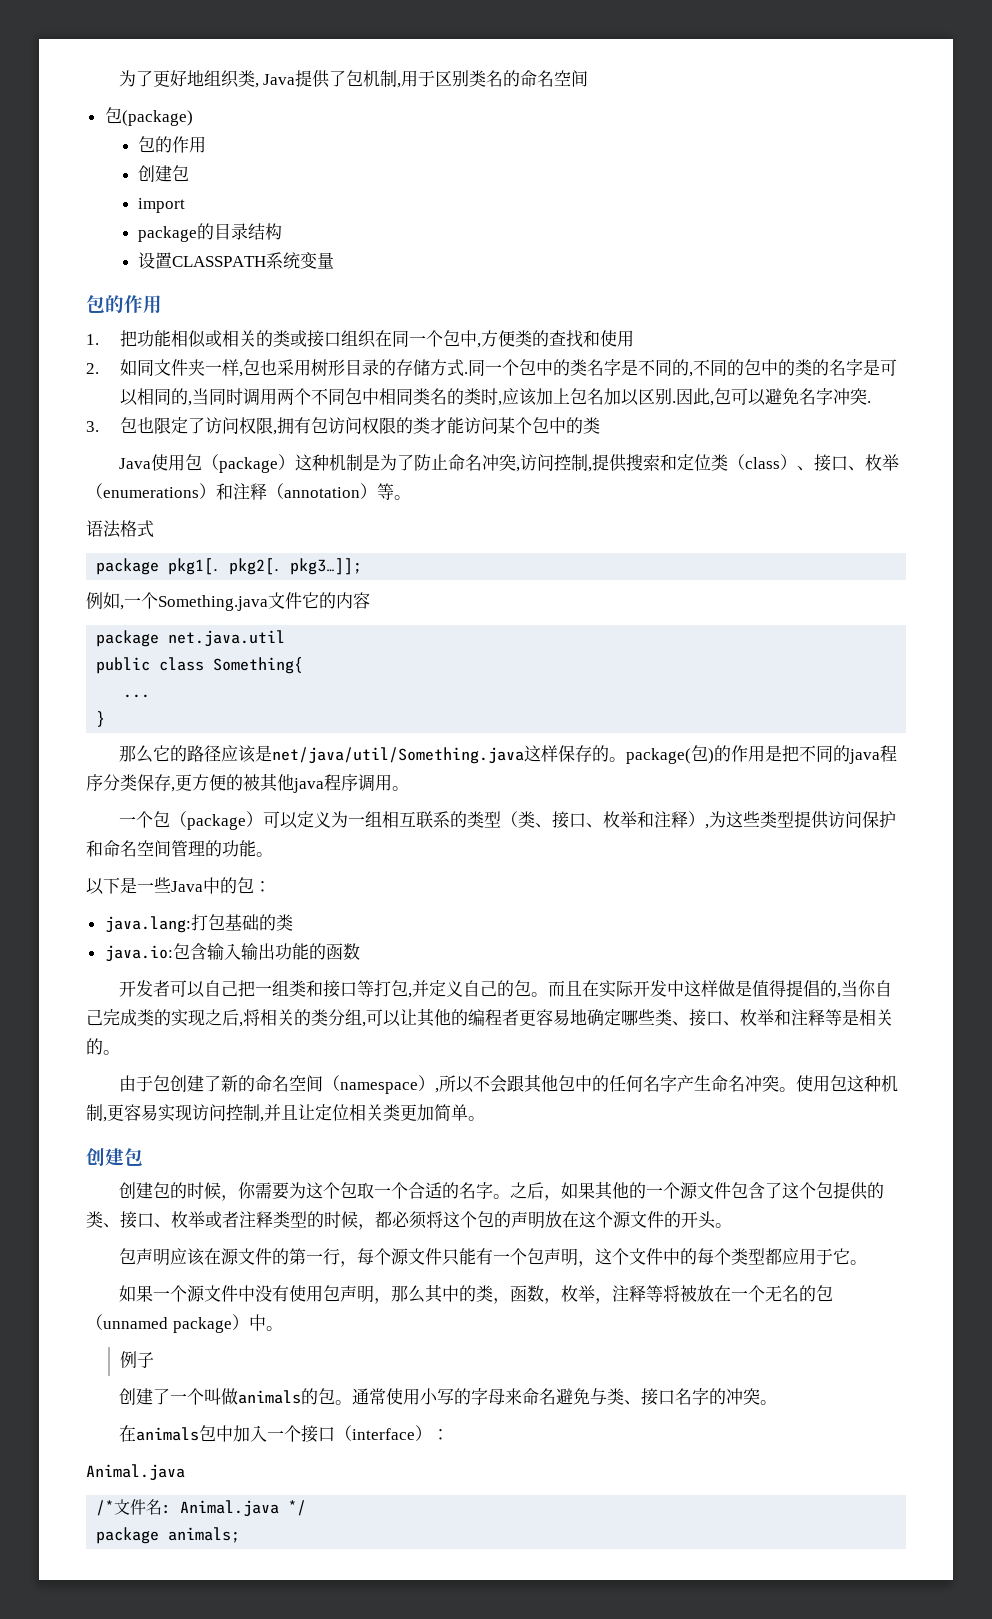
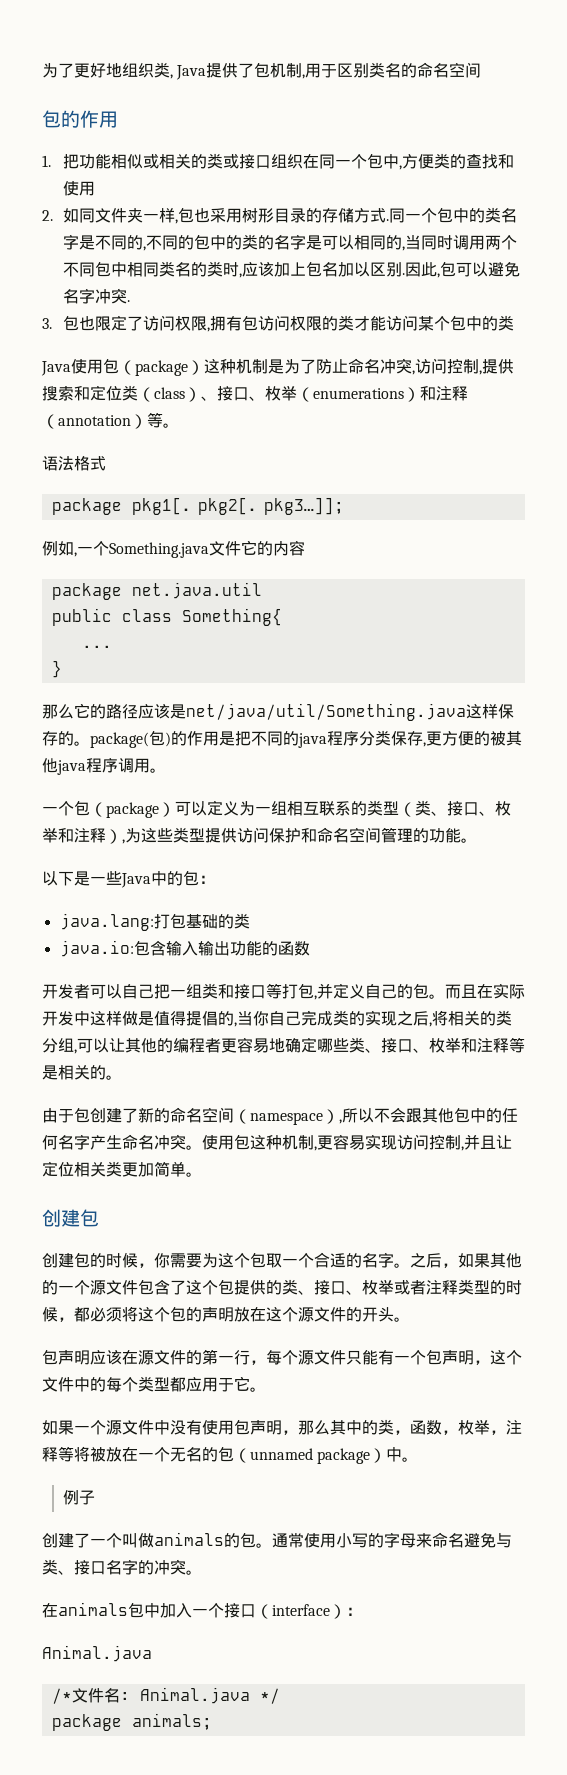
- 包(package)
- 包的作用
- 创建包
- import
- package的目录结构
- 设置CLASSPATH系统变量

